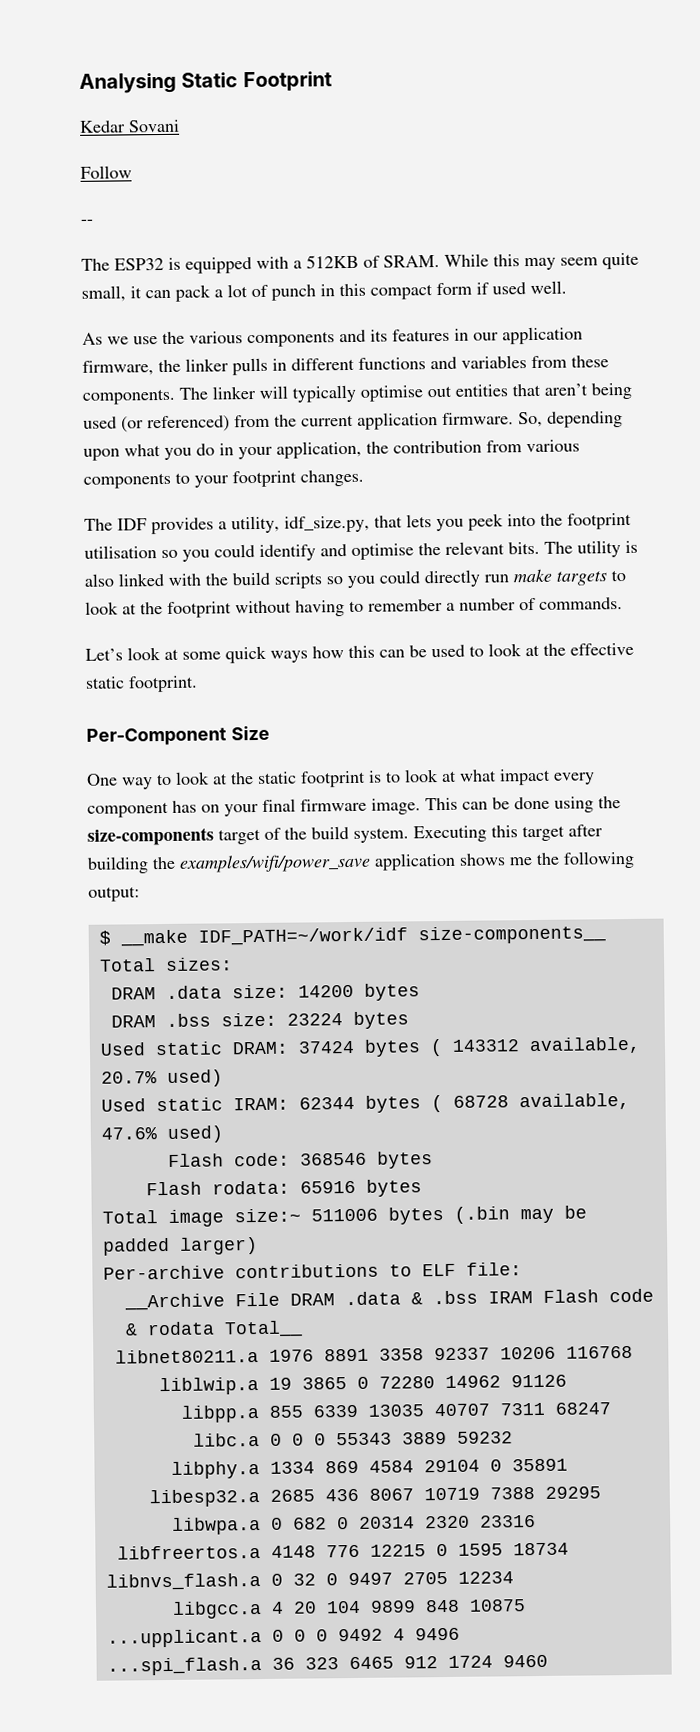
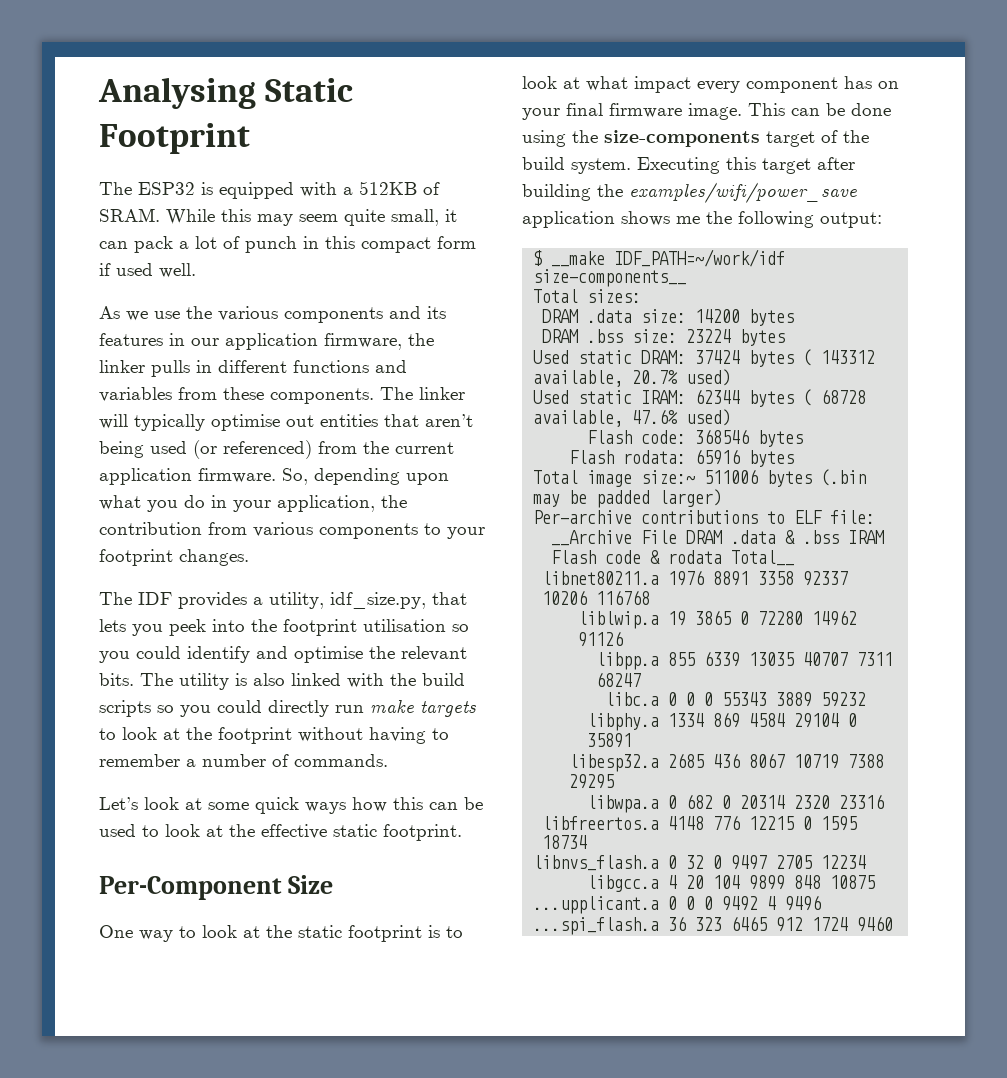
- Kedar Sovani
- Follow
- --

